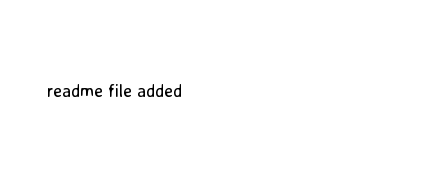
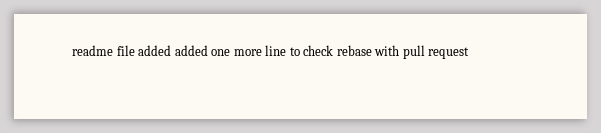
- readme file added
+ readme file added added one more line to check rebase with pull request

